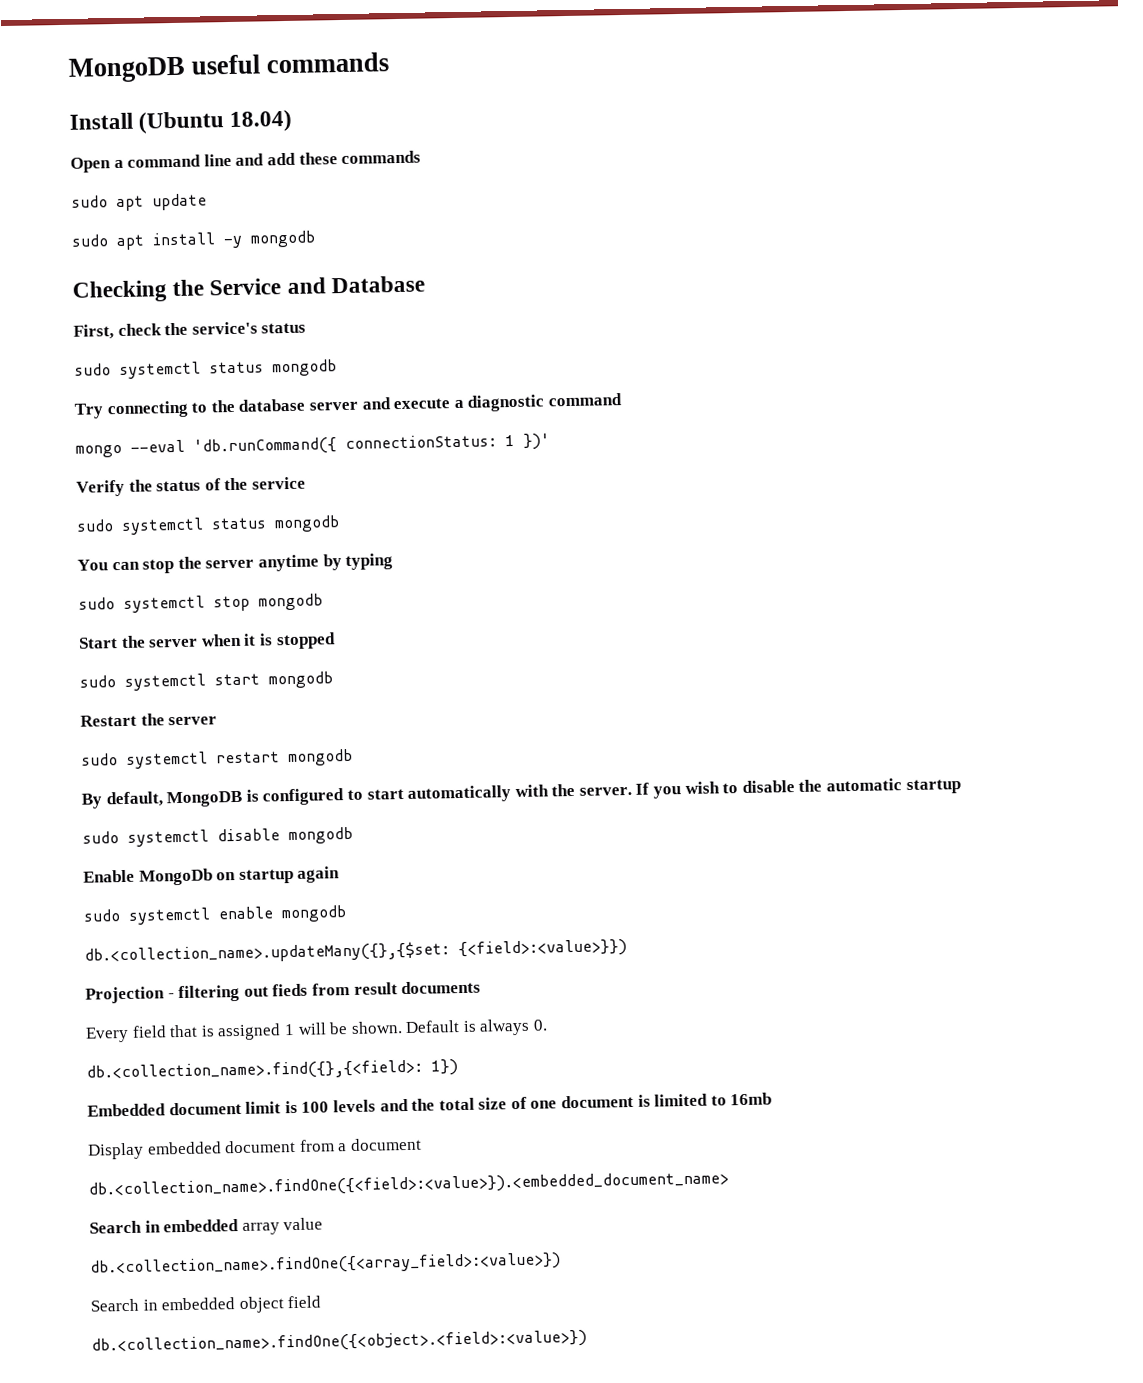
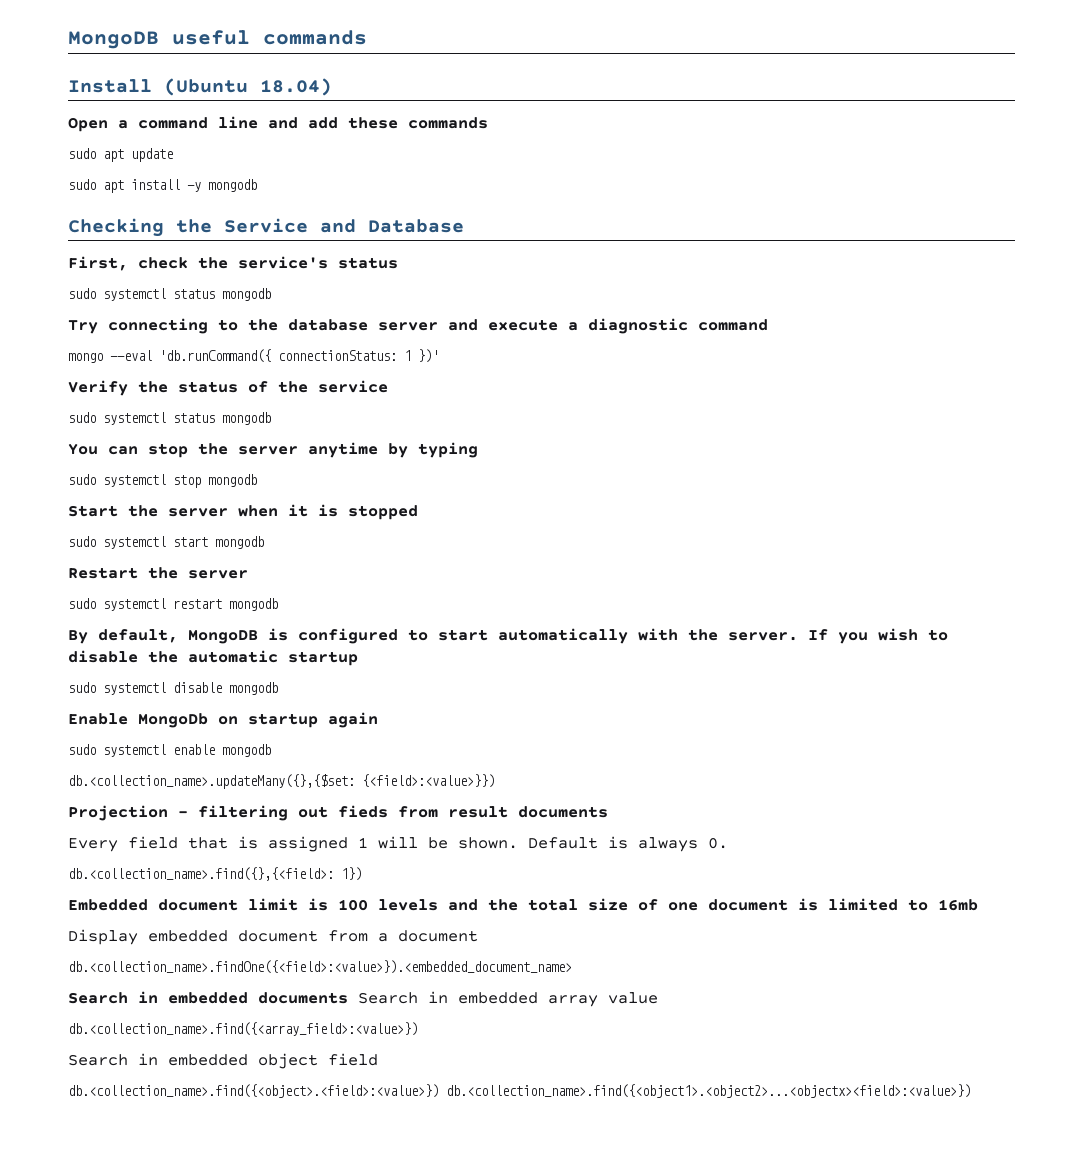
- Search in embedded array value
+ Search in embedded documents Search in embedded array value
- db.<collection_name>.findOne({<array_field>:<value>})
+ db.<collection_name>.find({<array_field>:<value>})
- db.<collection_name>.findOne({<object>.<field>:<value>})
+ db.<collection_name>.find({<object>.<field>:<value>}) db.<collection_name>.find({<object1>.<object2>...<objectx><field>:<value>})

